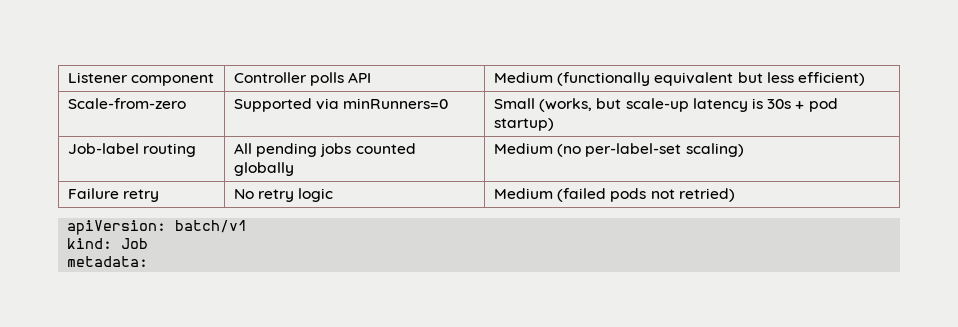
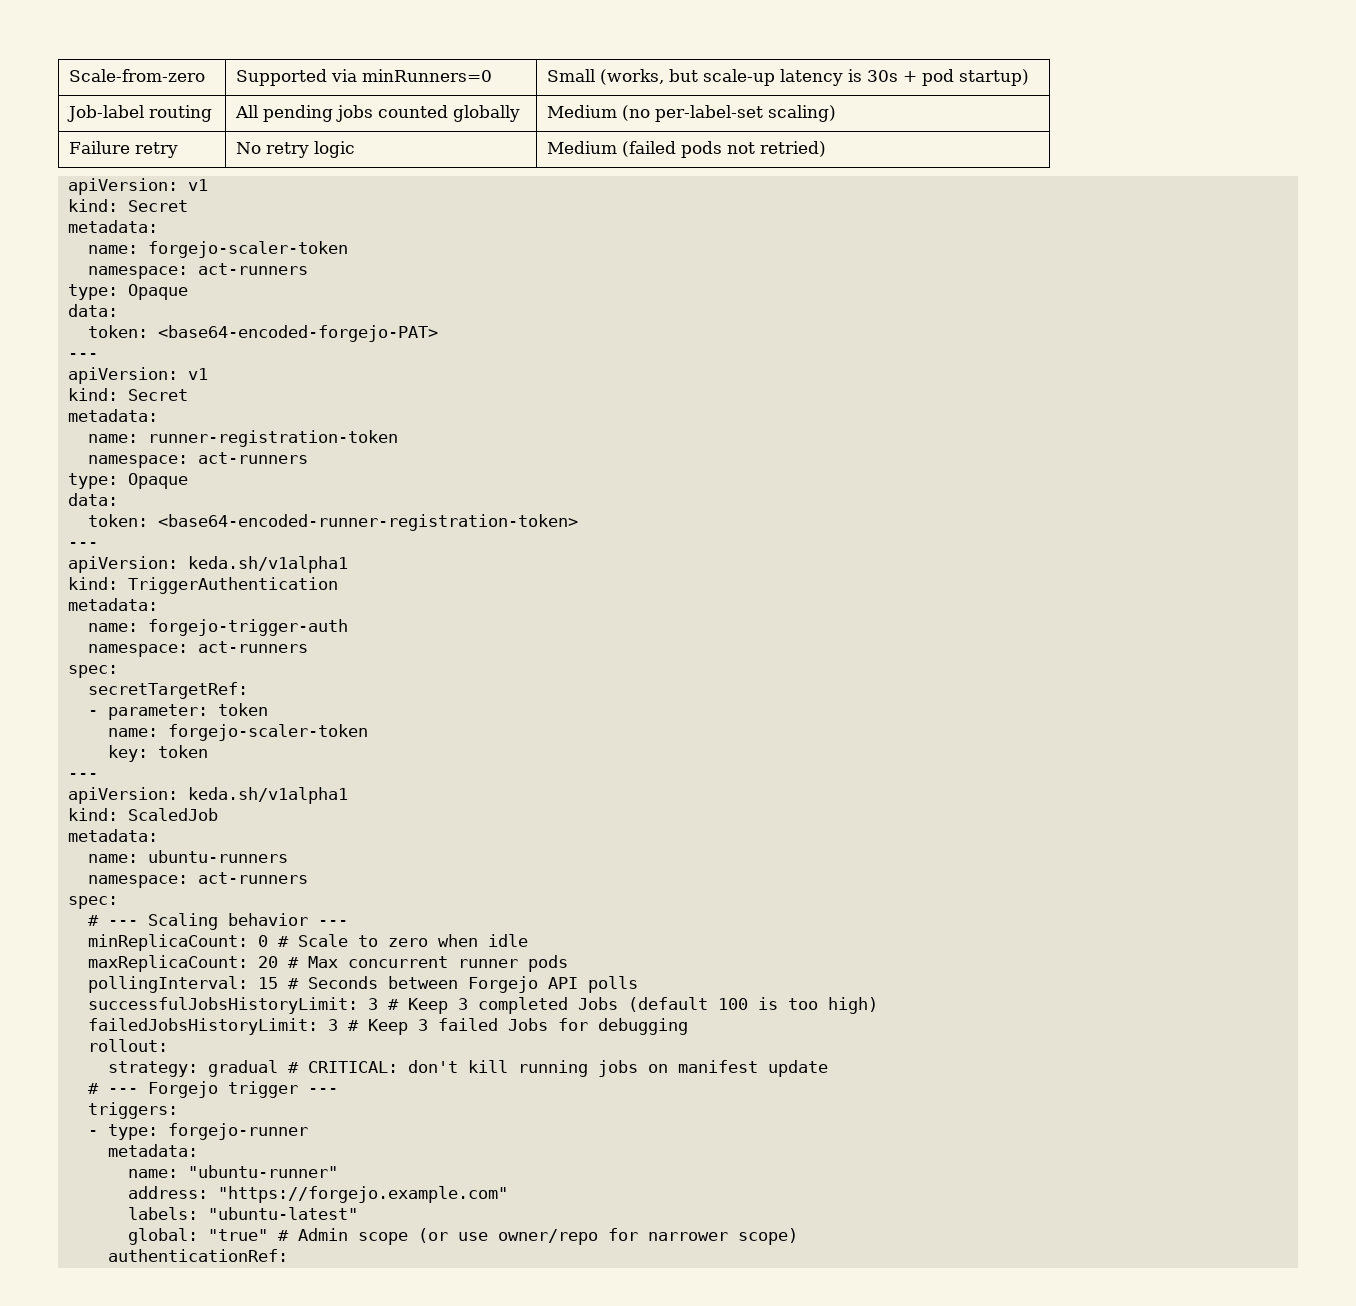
- Listener component | Controller polls API | Medium (functionally equivalent but less efficient)
  Failure retry | No retry logic | Medium (failed pods not retried)
- apiVersion: batch/v1
- kind: Job
+ apiVersion: v1
+ kind: Secret
  metadata:
+ name: forgejo-scaler-token
+ namespace: act-runners
+ type: Opaque
+ data:
+ token: <base64-encoded-forgejo-PAT>
+ ---
+ apiVersion: v1
+ kind: Secret
+ metadata:
+ name: runner-registration-token
+ namespace: act-runners
+ type: Opaque
+ data:
+ token: <base64-encoded-runner-registration-token>
+ ---
+ apiVersion: keda.sh/v1alpha1
+ kind: TriggerAuthentication
+ metadata:
+ name: forgejo-trigger-auth
+ namespace: act-runners
+ spec:
+ secretTargetRef:
+ - parameter: token
+ name: forgejo-scaler-token
+ key: token
+ ---
+ apiVersion: keda.sh/v1alpha1
+ kind: ScaledJob
+ metadata:
+ name: ubuntu-runners
+ namespace: act-runners
+ spec:
+ # --- Scaling behavior ---
+ minReplicaCount: 0 # Scale to zero when idle
+ maxReplicaCount: 20 # Max concurrent runner pods
+ pollingInterval: 15 # Seconds between Forgejo API polls
+ successfulJobsHistoryLimit: 3 # Keep 3 completed Jobs (default 100 is too high)
+ failedJobsHistoryLimit: 3 # Keep 3 failed Jobs for debugging
+ rollout:
+ strategy: gradual # CRITICAL: don't kill running jobs on manifest update
+ # --- Forgejo trigger ---
+ triggers:
+ - type: forgejo-runner
+ metadata:
+ name: "ubuntu-runner"
+ address: "https://forgejo.example.com"
+ labels: "ubuntu-latest"
+ global: "true" # Admin scope (or use owner/repo for narrower scope)
+ authenticationRef:

